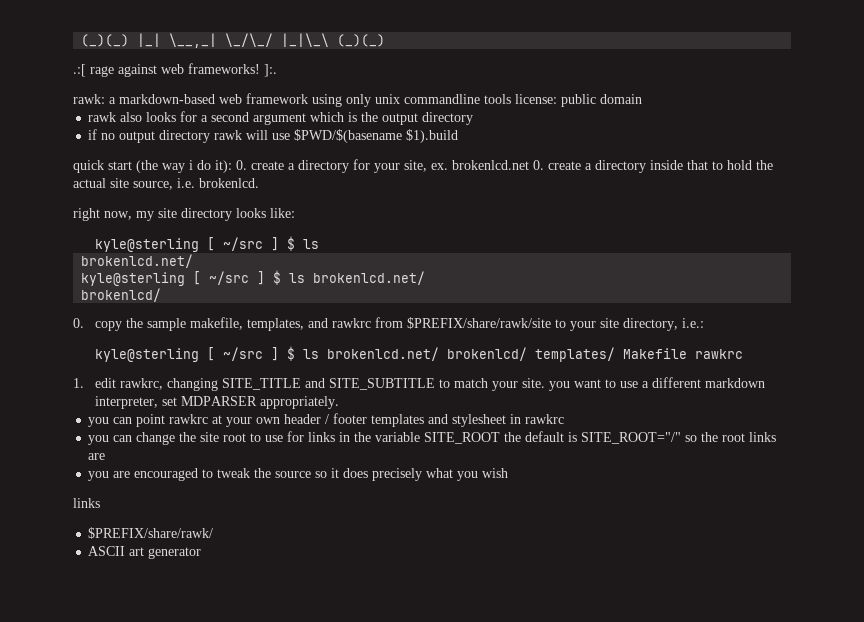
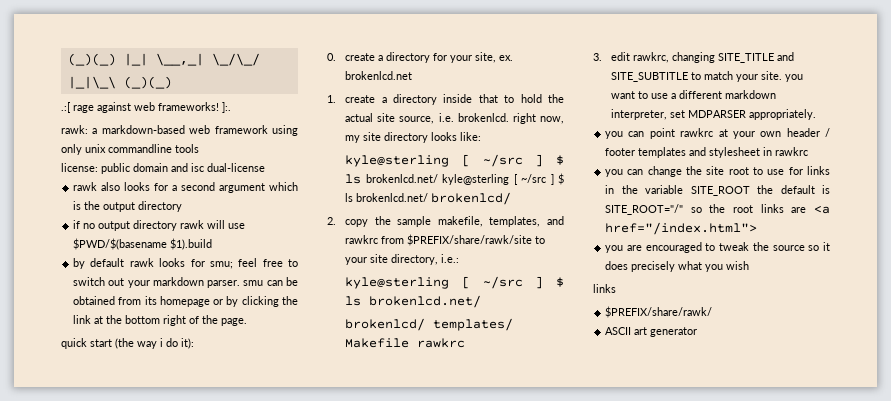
- rawk: a markdown-based web framework using only unix commandline tools license: public domain
+ rawk: a markdown-based web framework using only unix commandline tools
+ license: public domain and isc dual-license
+ by default rawk looks for smu; feel free to switch out your markdown parser. smu can be obtained from its homepage or by clicking the link at the bottom right of the page.
- quick start (the way i do it): 0. create a directory for your site, ex. brokenlcd.net 0. create a directory inside that to hold the actual site source, i.e. brokenlcd.
- right now, my site directory looks like:
- kyle@sterling [ ~/src ] $ ls
- brokenlcd.net/
- kyle@sterling [ ~/src ] $ ls brokenlcd.net/
- brokenlcd/
+ quick start (the way i do it):
+ 0. create a directory for your site, ex. brokenlcd.net
+ 1. create a directory inside that to hold the actual site source, i.e. brokenlcd. right now, my site directory looks like:
+ kyle@sterling [ ~/src ] $ ls brokenlcd.net/ kyle@sterling [ ~/src ] $ ls brokenlcd.net/ brokenlcd/
- 0. copy the sample makefile, templates, and rawkrc from $PREFIX/share/rawk/site to your site directory, i.e.:
- kyle@sterling [ ~/src ] $ ls brokenlcd.net/ brokenlcd/ templates/ Makefile rawkrc
+ 2. copy the sample makefile, templates, and rawkrc from $PREFIX/share/rawk/site to your site directory, i.e.:
+ kyle@sterling [ ~/src ] $ ls brokenlcd.net/
+ brokenlcd/ templates/ Makefile rawkrc
- 1. edit rawkrc, changing SITE_TITLE and SITE_SUBTITLE to match your site. you want to use a different markdown interpreter, set MDPARSER appropriately.
+ 3. edit rawkrc, changing SITE_TITLE and SITE_SUBTITLE to match your site. you want to use a different markdown interpreter, set MDPARSER appropriately.
- you can change the site root to use for links in the variable SITE_ROOT the default is SITE_ROOT="/" so the root links are
+ you can change the site root to use for links in the variable SITE_ROOT the default is SITE_ROOT="/" so the root links are <a href="/index.html">

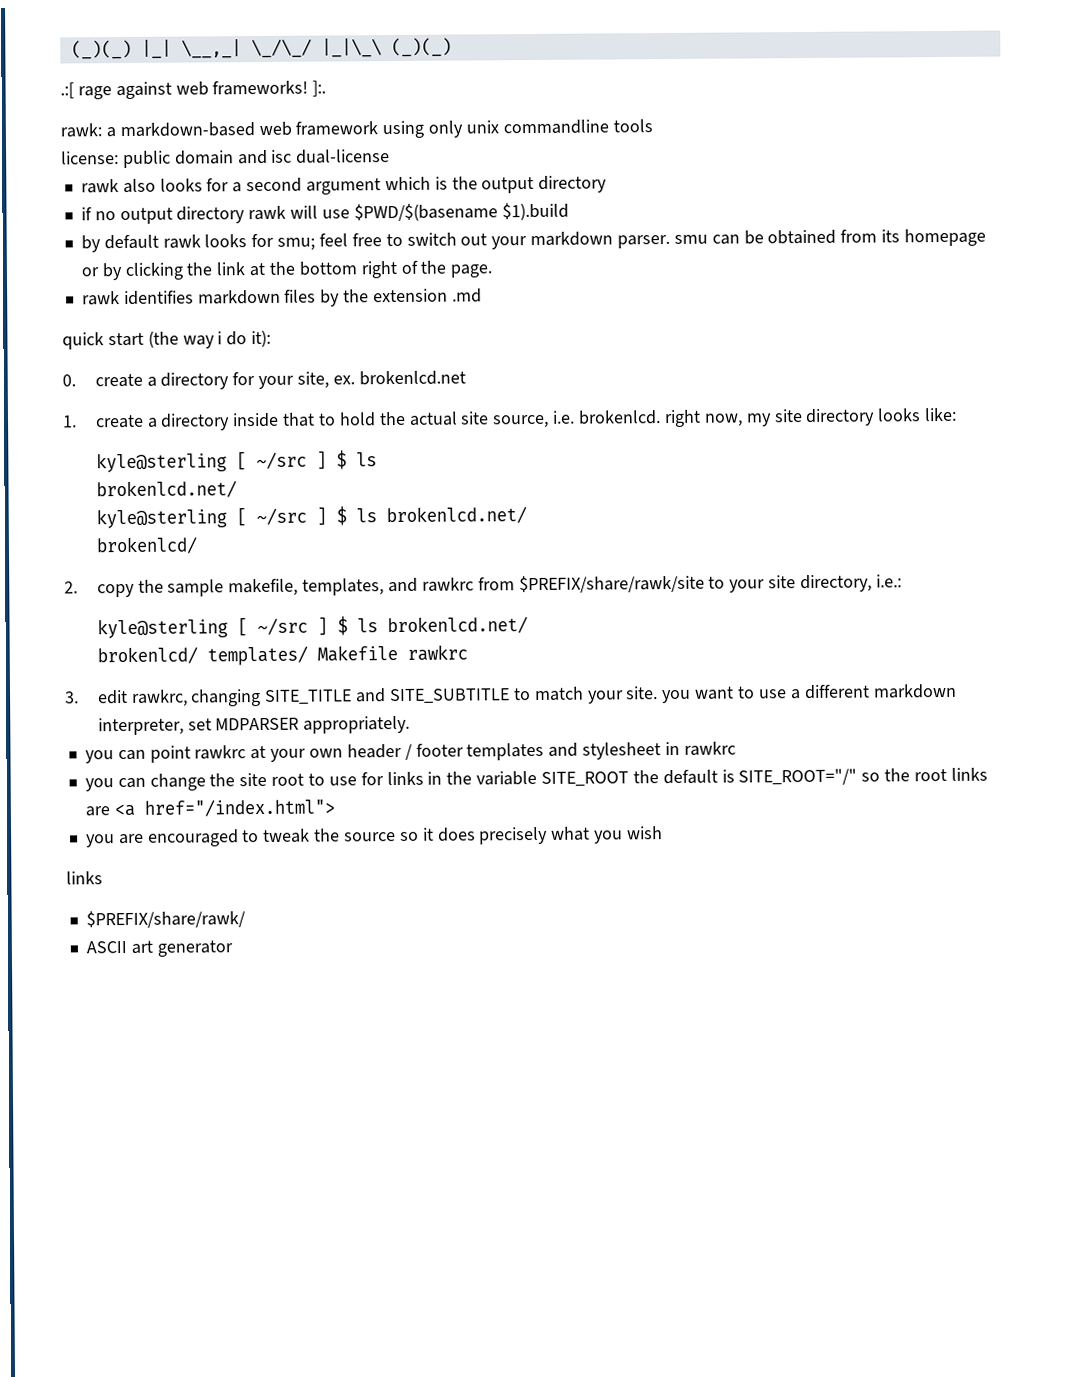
+ rawk identifies markdown files by the extension .md
  1. create a directory inside that to hold the actual site source, i.e. brokenlcd. right now, my site directory looks like:
- kyle@sterling [ ~/src ] $ ls brokenlcd.net/ kyle@sterling [ ~/src ] $ ls brokenlcd.net/ brokenlcd/
+ kyle@sterling [ ~/src ] $ ls
+ brokenlcd.net/
+ kyle@sterling [ ~/src ] $ ls brokenlcd.net/
+ brokenlcd/

